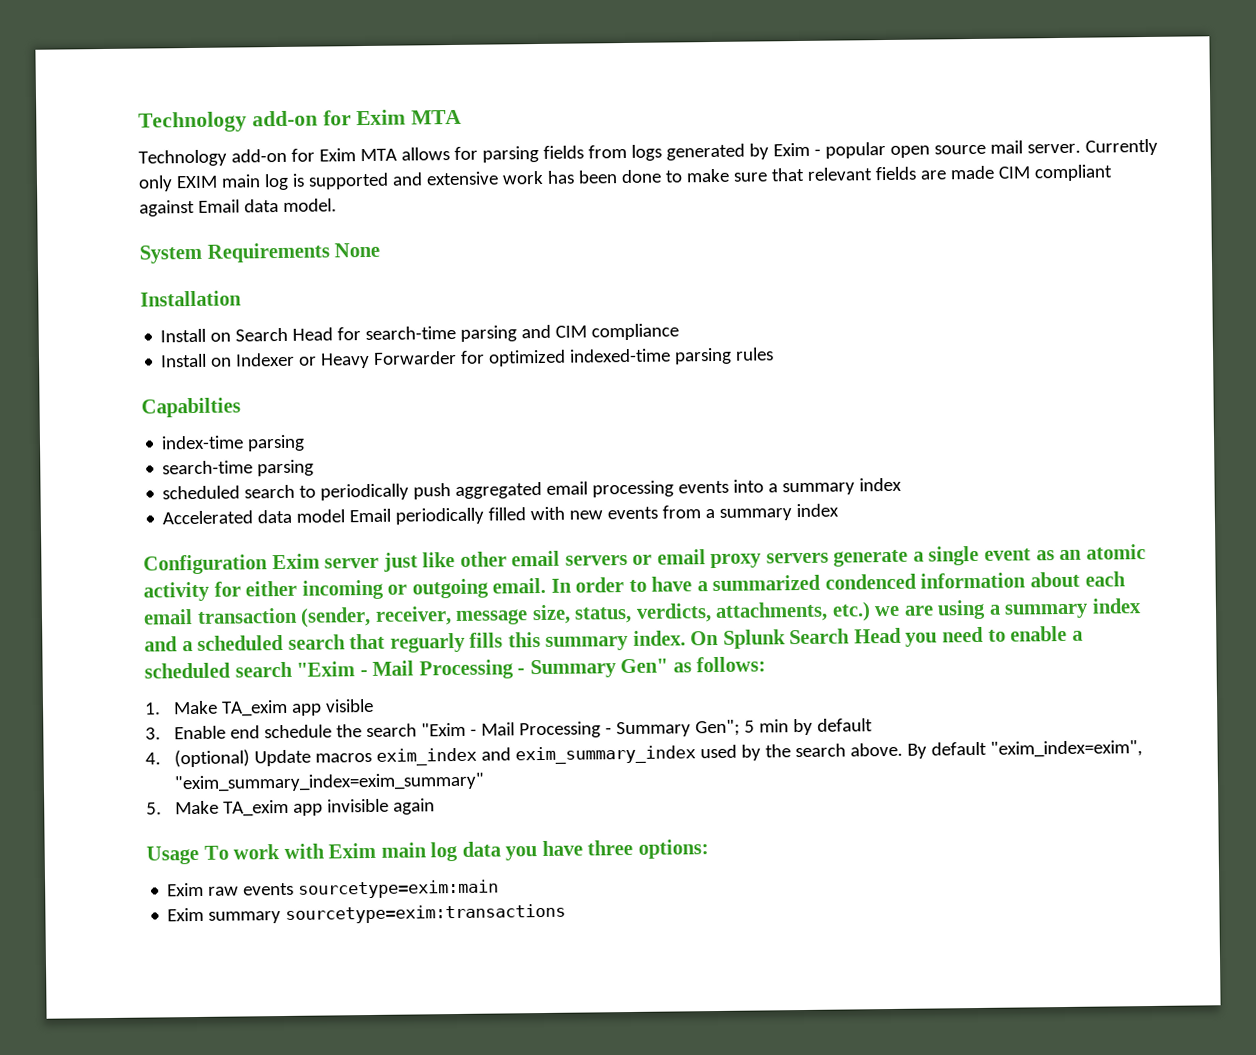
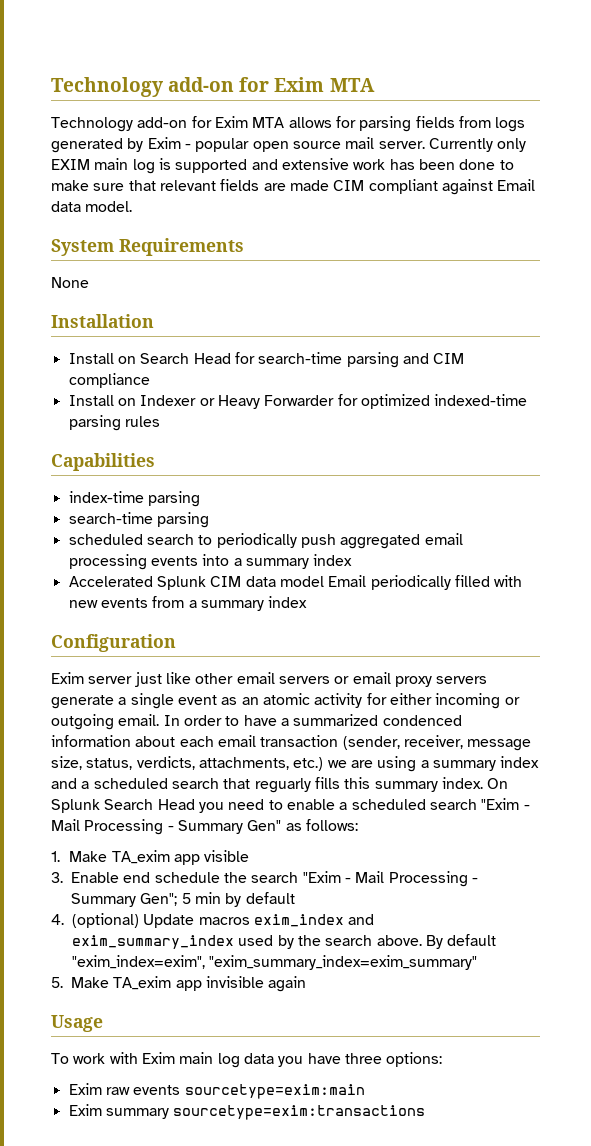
- System Requirements None
+ System Requirements
+ None
- Capabilties
+ Capabilities
- Accelerated data model Email periodically filled with new events from a summary index
+ Accelerated Splunk CIM data model Email periodically filled with new events from a summary index
- Configuration Exim server just like other email servers or email proxy servers generate a single event as an atomic activity for either incoming or outgoing email.
+ Configuration
+ Exim server just like other email servers or email proxy servers generate a single event as an atomic activity for either incoming or outgoing email.
- Usage To work with Exim main log data you have three options:
+ Usage
+ To work with Exim main log data you have three options:

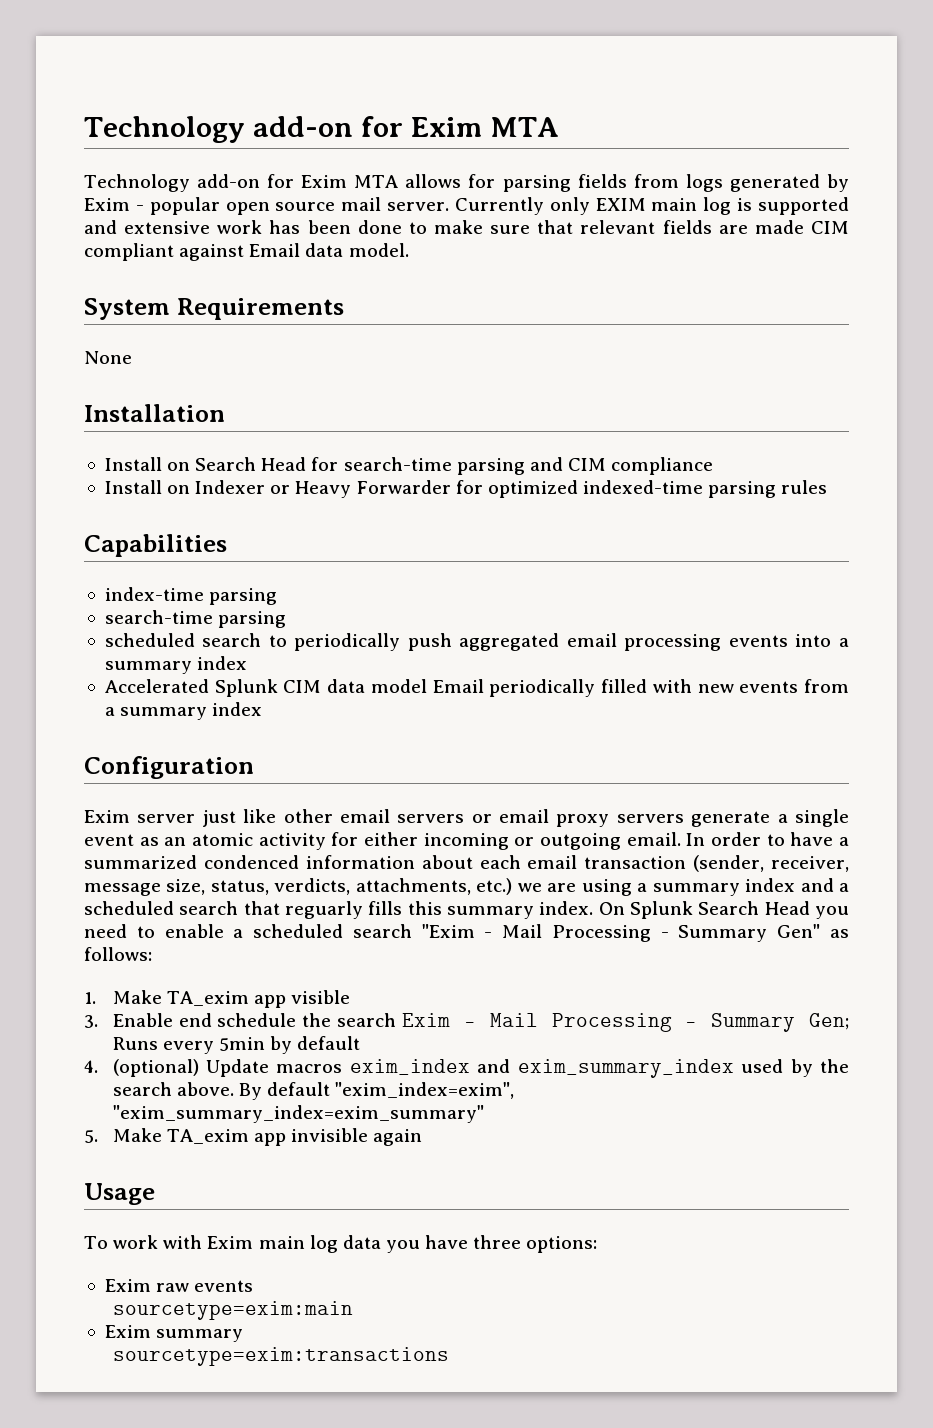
- 3. Enable end schedule the search "Exim - Mail Processing - Summary Gen"; 5 min by default
+ 3. Enable end schedule the search Exim - Mail Processing - Summary Gen; Runs every 5min by default
- Exim raw events sourcetype=exim:main
+ Exim raw events
+ sourcetype=exim:main
- Exim summary sourcetype=exim:transactions
+ Exim summary
+ sourcetype=exim:transactions

